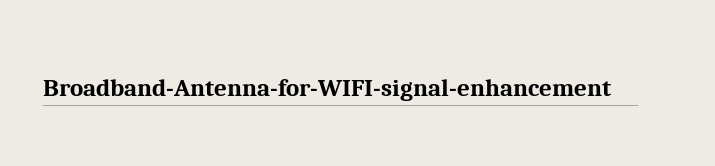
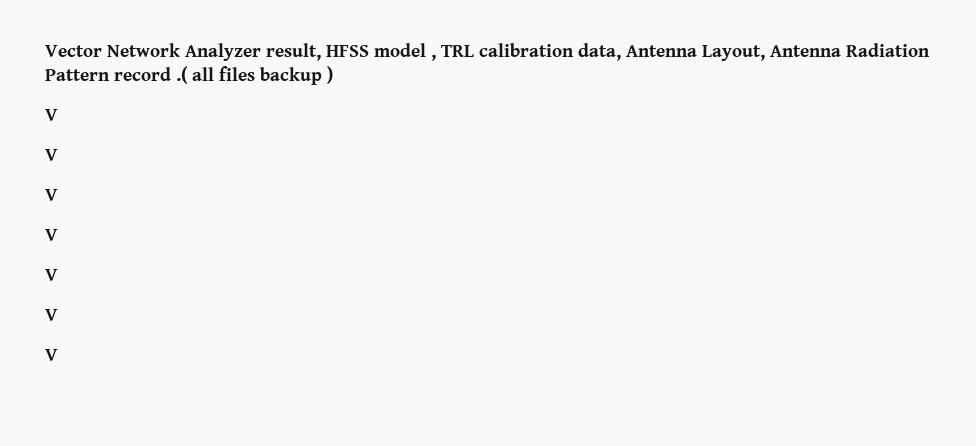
- Broadband-Antenna-for-WIFI-signal-enhancement
+ Vector Network Analyzer result, HFSS model , TRL calibration data, Antenna Layout, Antenna Radiation Pattern record .( all files backup )
+ V
+ V
+ V
+ V
+ V
+ V
+ V

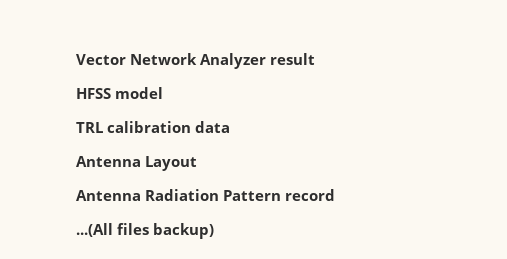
- Vector Network Analyzer result, HFSS model , TRL calibration data, Antenna Layout, Antenna Radiation Pattern record .( all files backup )
- V
- V
- V
- V
- V
- V
- V
+ Vector Network Analyzer result
+ HFSS model
+ TRL calibration data
+ Antenna Layout
+ Antenna Radiation Pattern record
+ ...(All files backup)

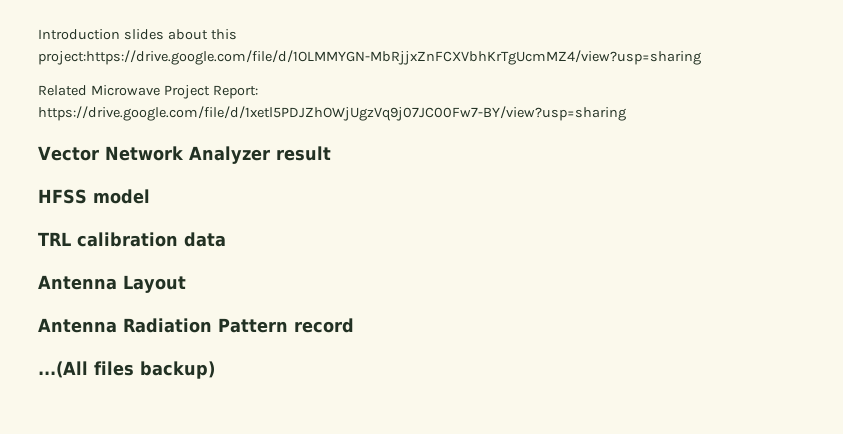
+ Introduction slides about this project:https://drive.google.com/file/d/1OLMMYGN-MbRjjxZnFCXVbhKrTgUcmMZ4/view?usp=sharing
+ Related Microwave Project Report: https://drive.google.com/file/d/1xetl5PDJZhOWjUgzVq9j07JC00Fw7-BY/view?usp=sharing

